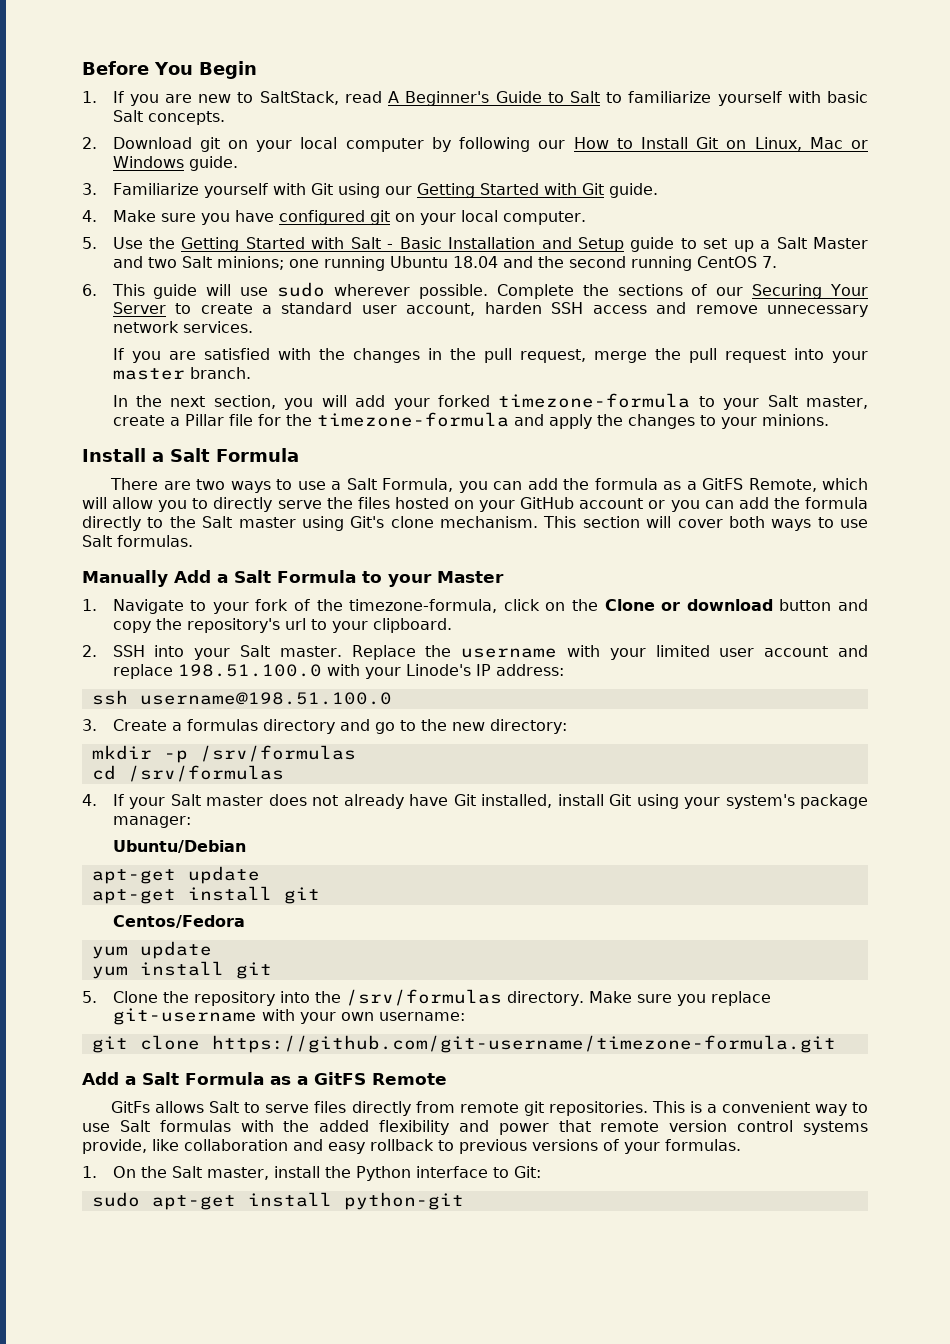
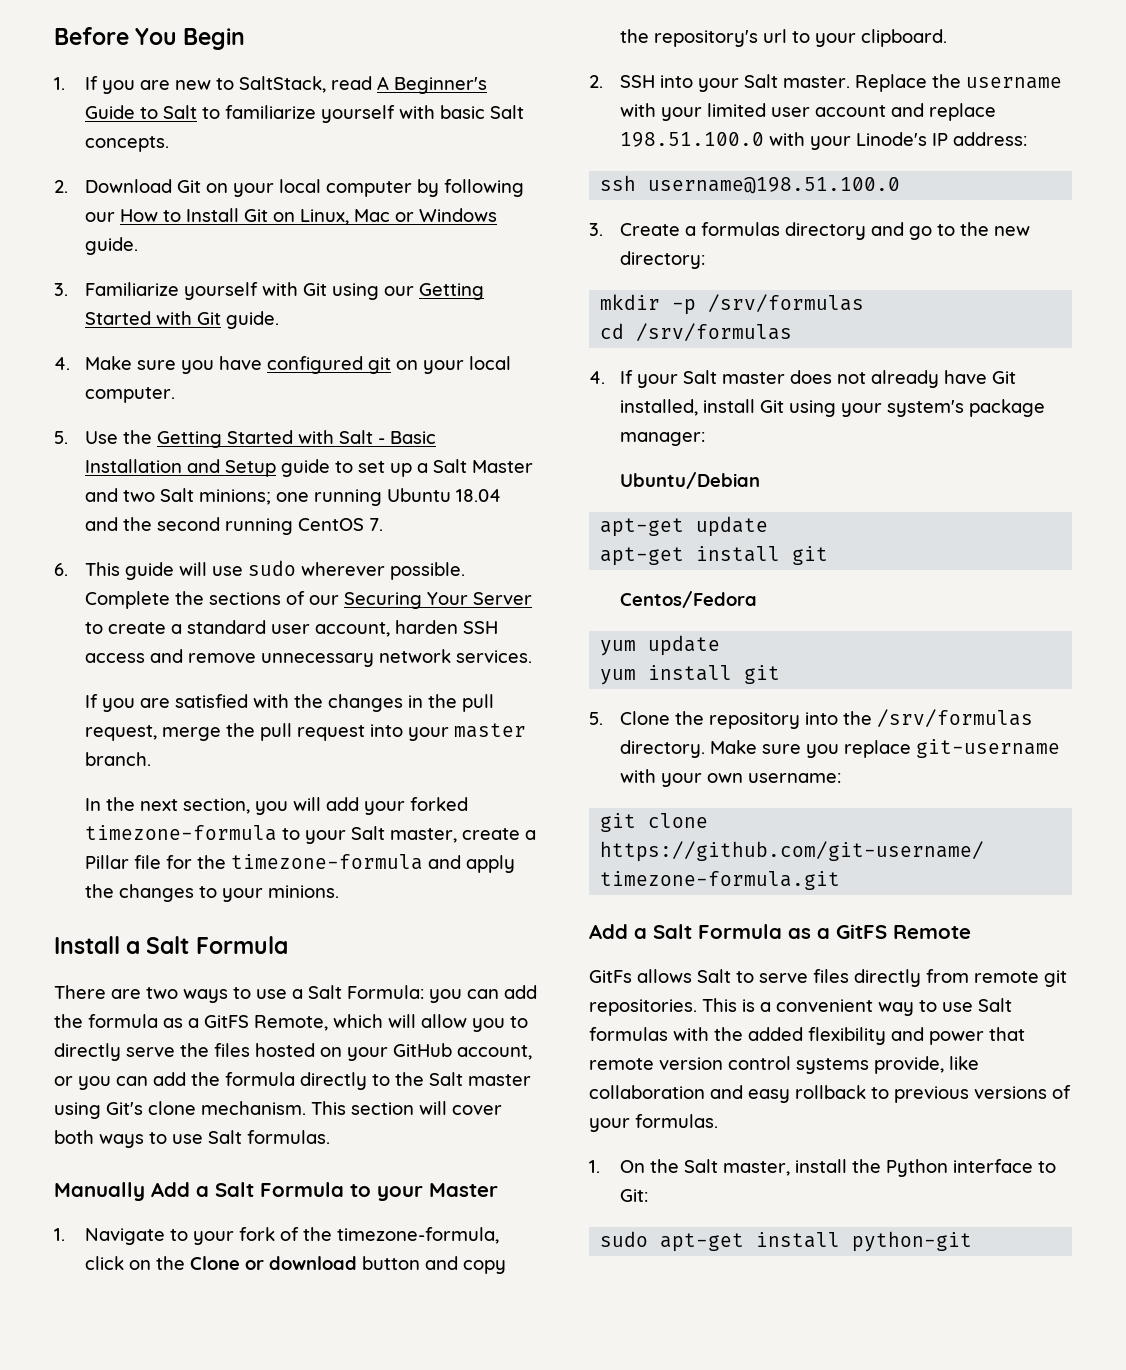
- 2. Download git on your local computer by following our How to Install Git on Linux, Mac or Windows guide.
+ 2. Download Git on your local computer by following our How to Install Git on Linux, Mac or Windows guide.
- There are two ways to use a Salt Formula, you can add the formula as a GitFS Remote, which will allow you to directly serve the files hosted on your GitHub account or you can add the formula directly to the Salt master using Git's clone mechanism.
+ There are two ways to use a Salt Formula: you can add the formula as a GitFS Remote, which will allow you to directly serve the files hosted on your GitHub account, or you can add the formula directly to the Salt master using Git's clone mechanism.

